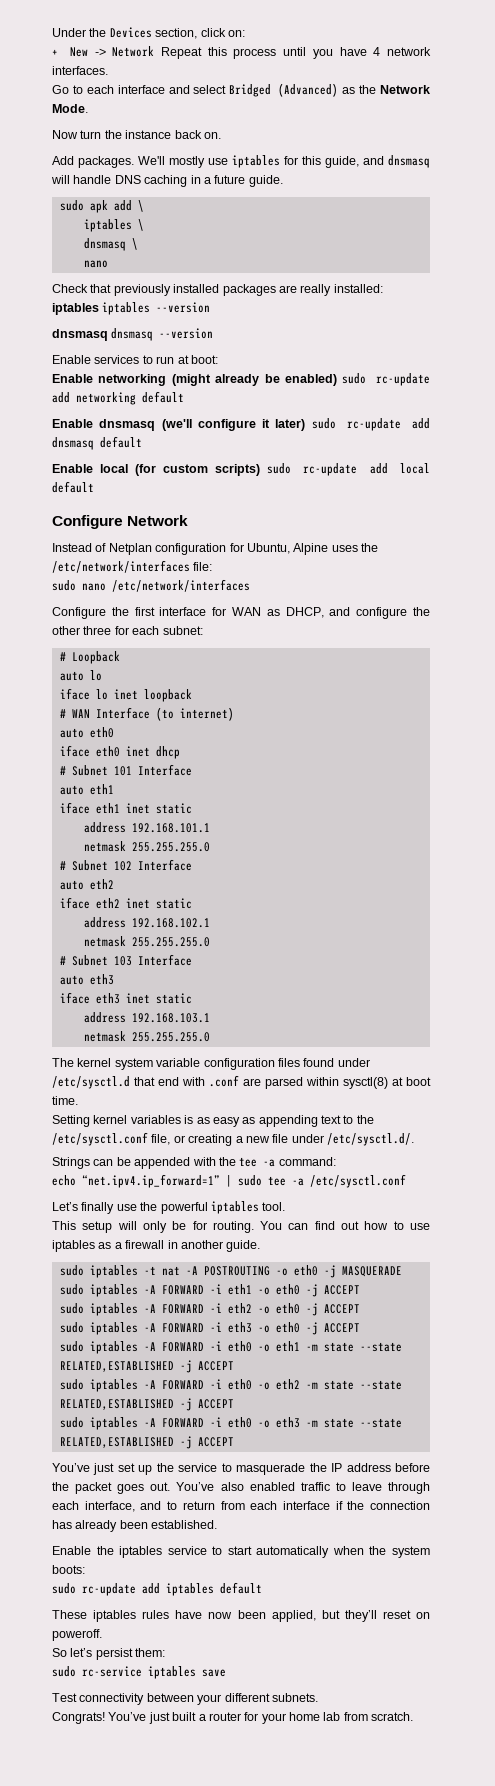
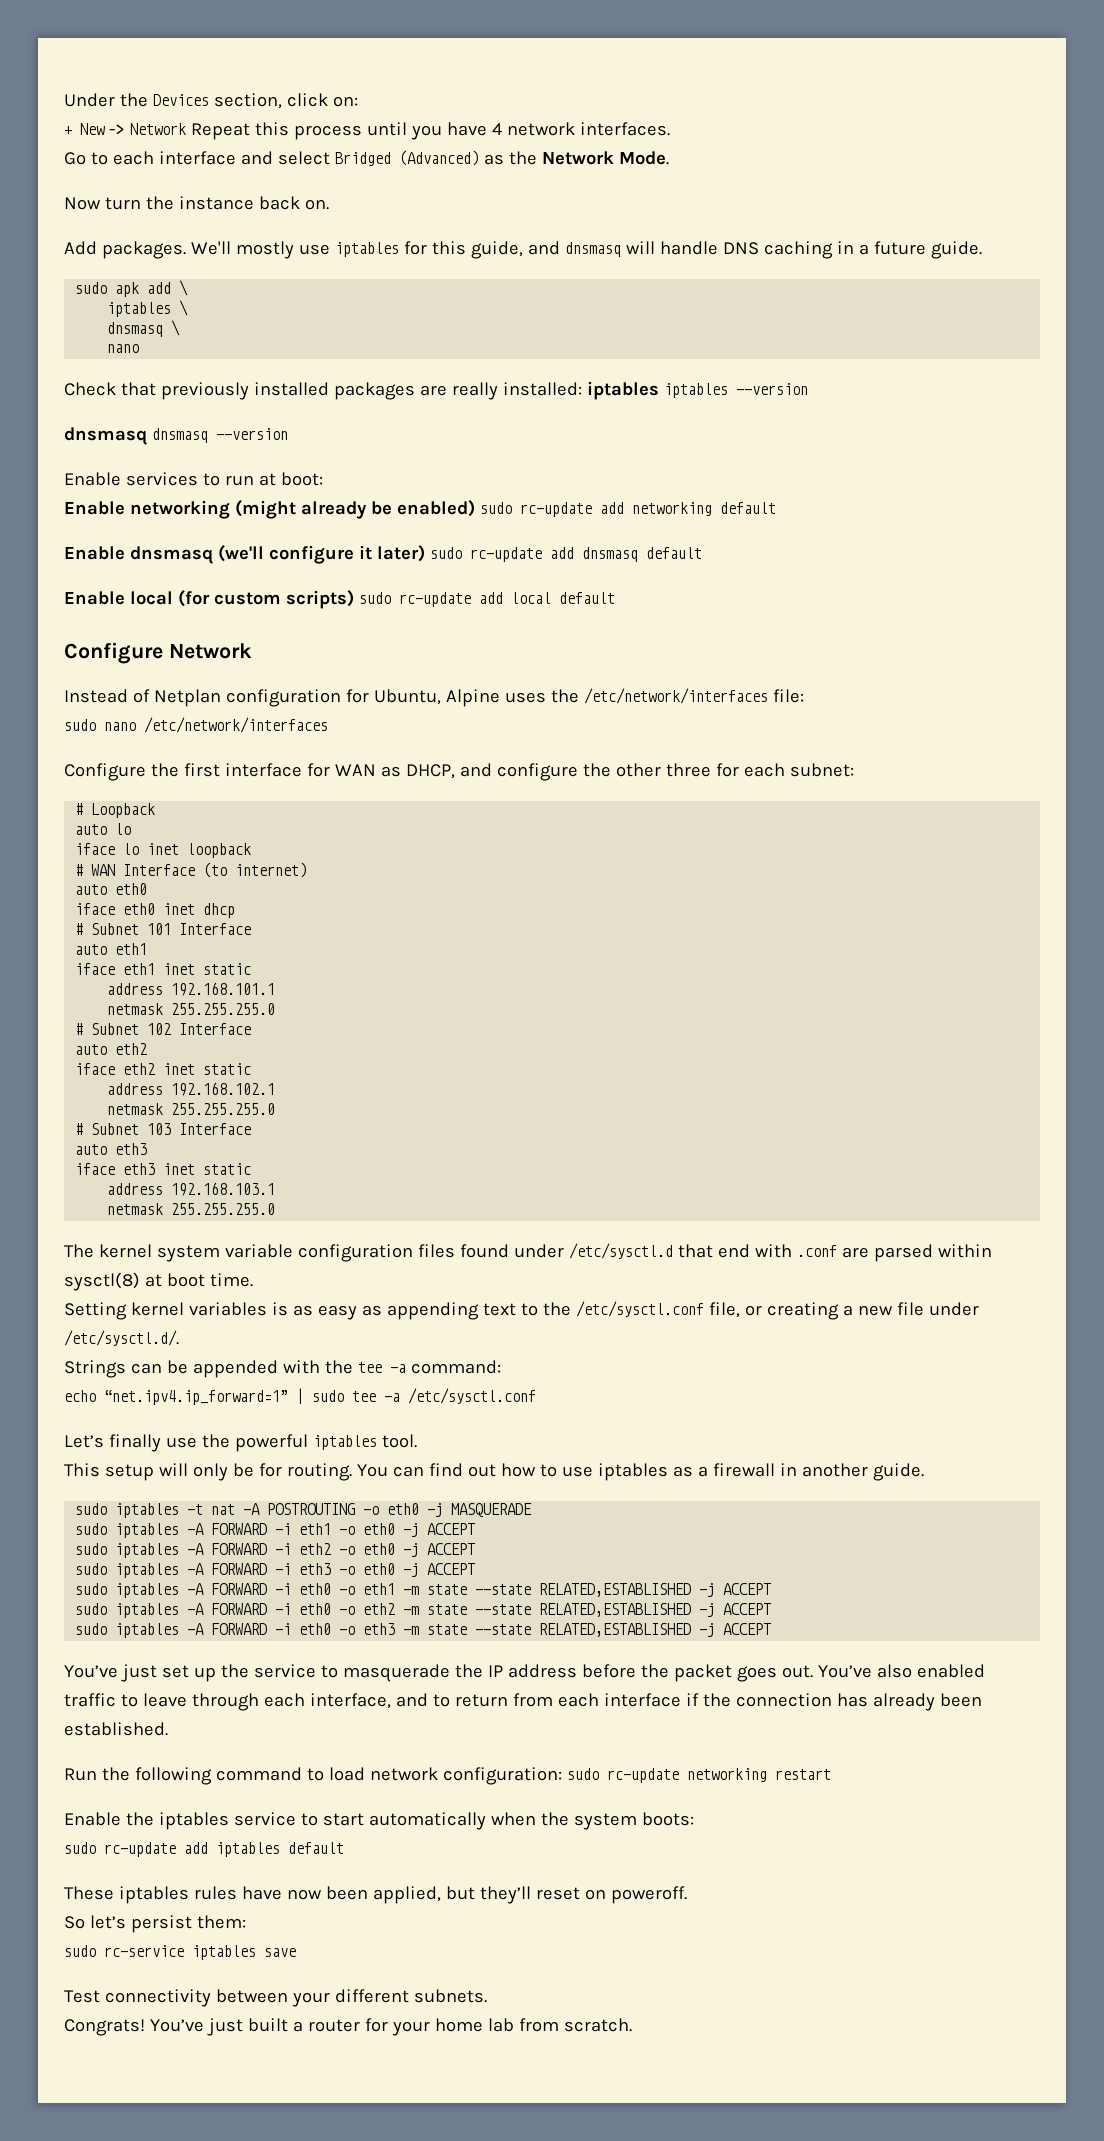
+ Run the following command to load network configuration: sudo rc-update networking restart

